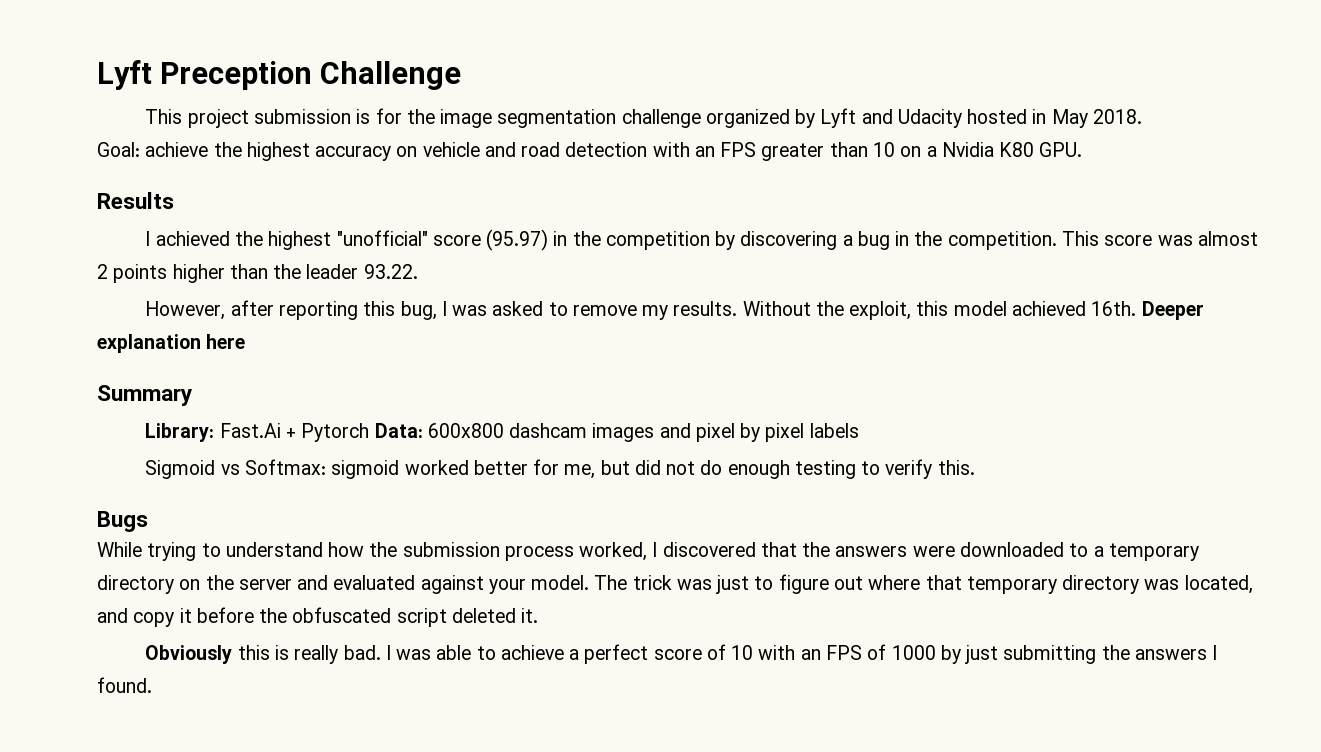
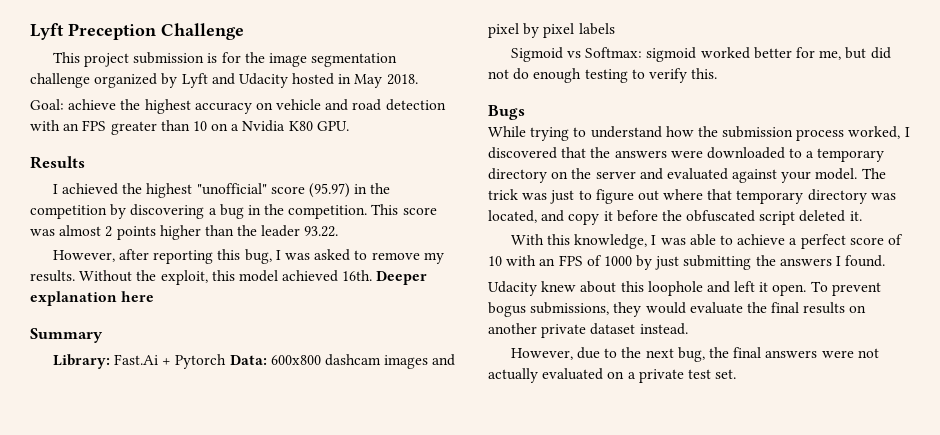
- Obviously this is really bad. I was able to achieve a perfect score of 10 with an FPS of 1000 by just submitting the answers I found.
+ With this knowledge, I was able to achieve a perfect score of 10 with an FPS of 1000 by just submitting the answers I found.
+ Udacity knew about this loophole and left it open. To prevent bogus submissions, they would evaluate the final results on another private dataset instead.
+ However, due to the next bug, the final answers were not actually evaluated on a private test set.

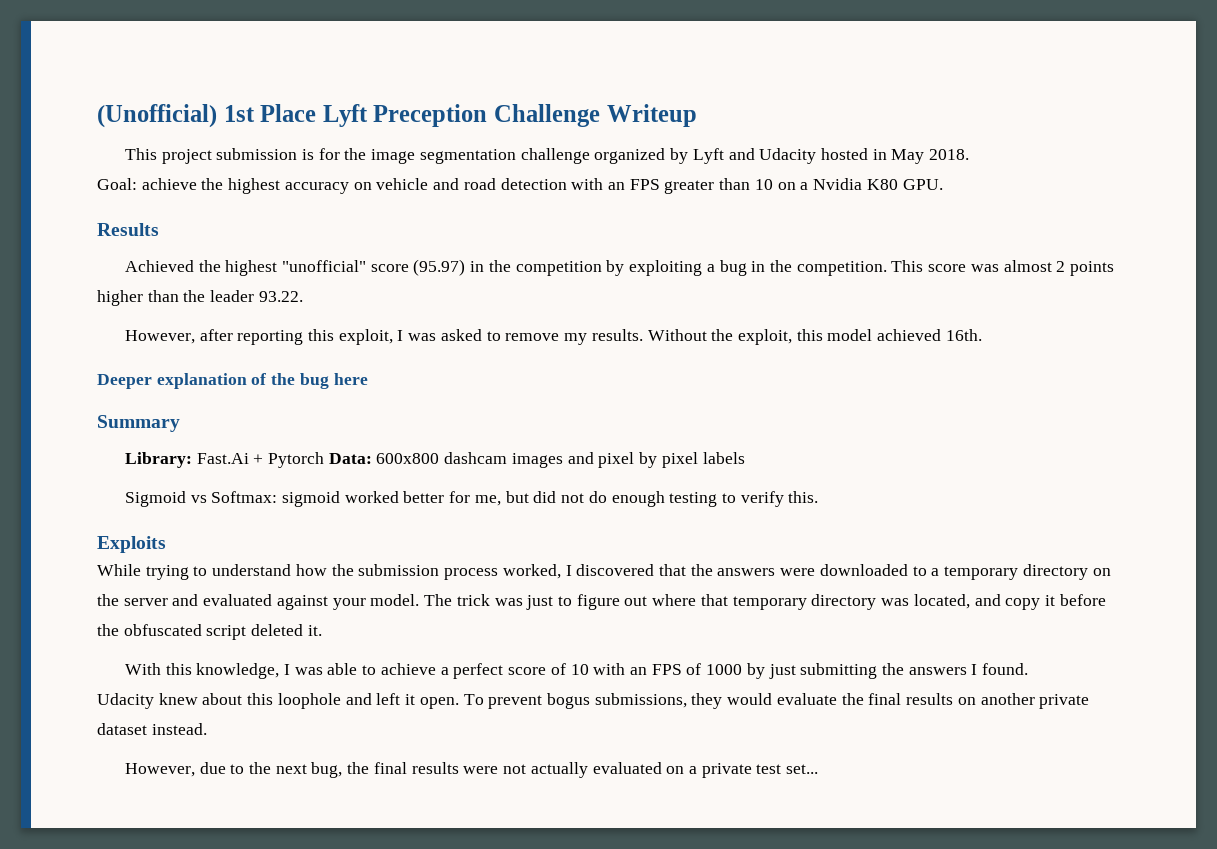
- Lyft Preception Challenge
+ (Unofficial) 1st Place Lyft Preception Challenge Writeup
- I achieved the highest "unofficial" score (95.97) in the competition by discovering a bug in the competition.
+ Achieved the highest "unofficial" score (95.97) in the competition by exploiting a bug in the competition.
- However, after reporting this bug, I was asked to remove my results.
+ However, after reporting this exploit, I was asked to remove my results.
- Without the exploit, this model achieved 16th. Deeper explanation here
+ Without the exploit, this model achieved 16th.
+ Deeper explanation of the bug here
- Bugs
+ Exploits
- However, due to the next bug, the final answers were not actually evaluated on a private test set.
+ However, due to the next bug, the final results were not actually evaluated on a private test set...

